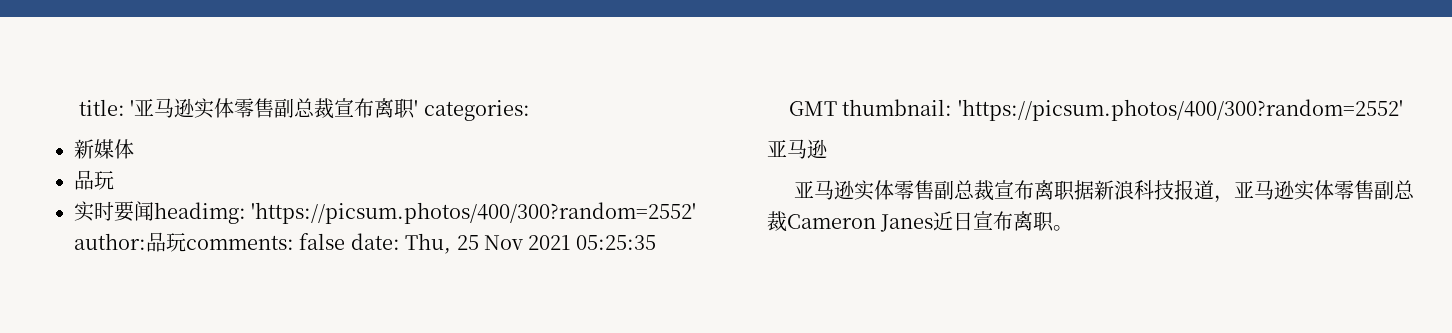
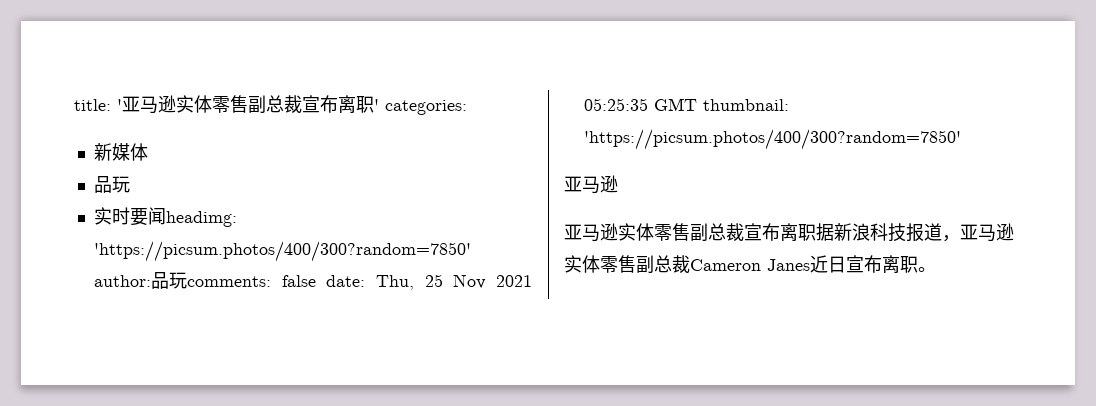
- 实时要闻headimg: 'https://picsum.photos/400/300?random=2552' author:品玩comments: false date: Thu, 25 Nov 2021 05:25:35 GMT thumbnail: 'https://picsum.photos/400/300?random=2552'
+ 实时要闻headimg: 'https://picsum.photos/400/300?random=7850' author:品玩comments: false date: Thu, 25 Nov 2021 05:25:35 GMT thumbnail: 'https://picsum.photos/400/300?random=7850'

